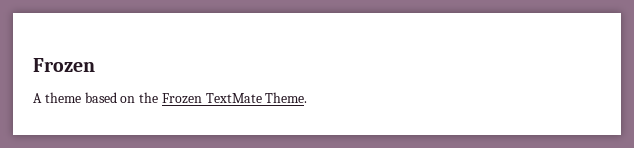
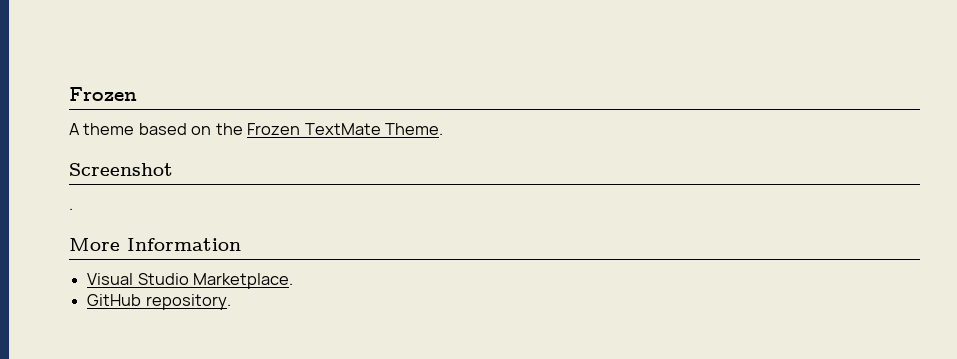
+ Screenshot
+ .
+ More Information
+ Visual Studio Marketplace.
+ GitHub repository.

